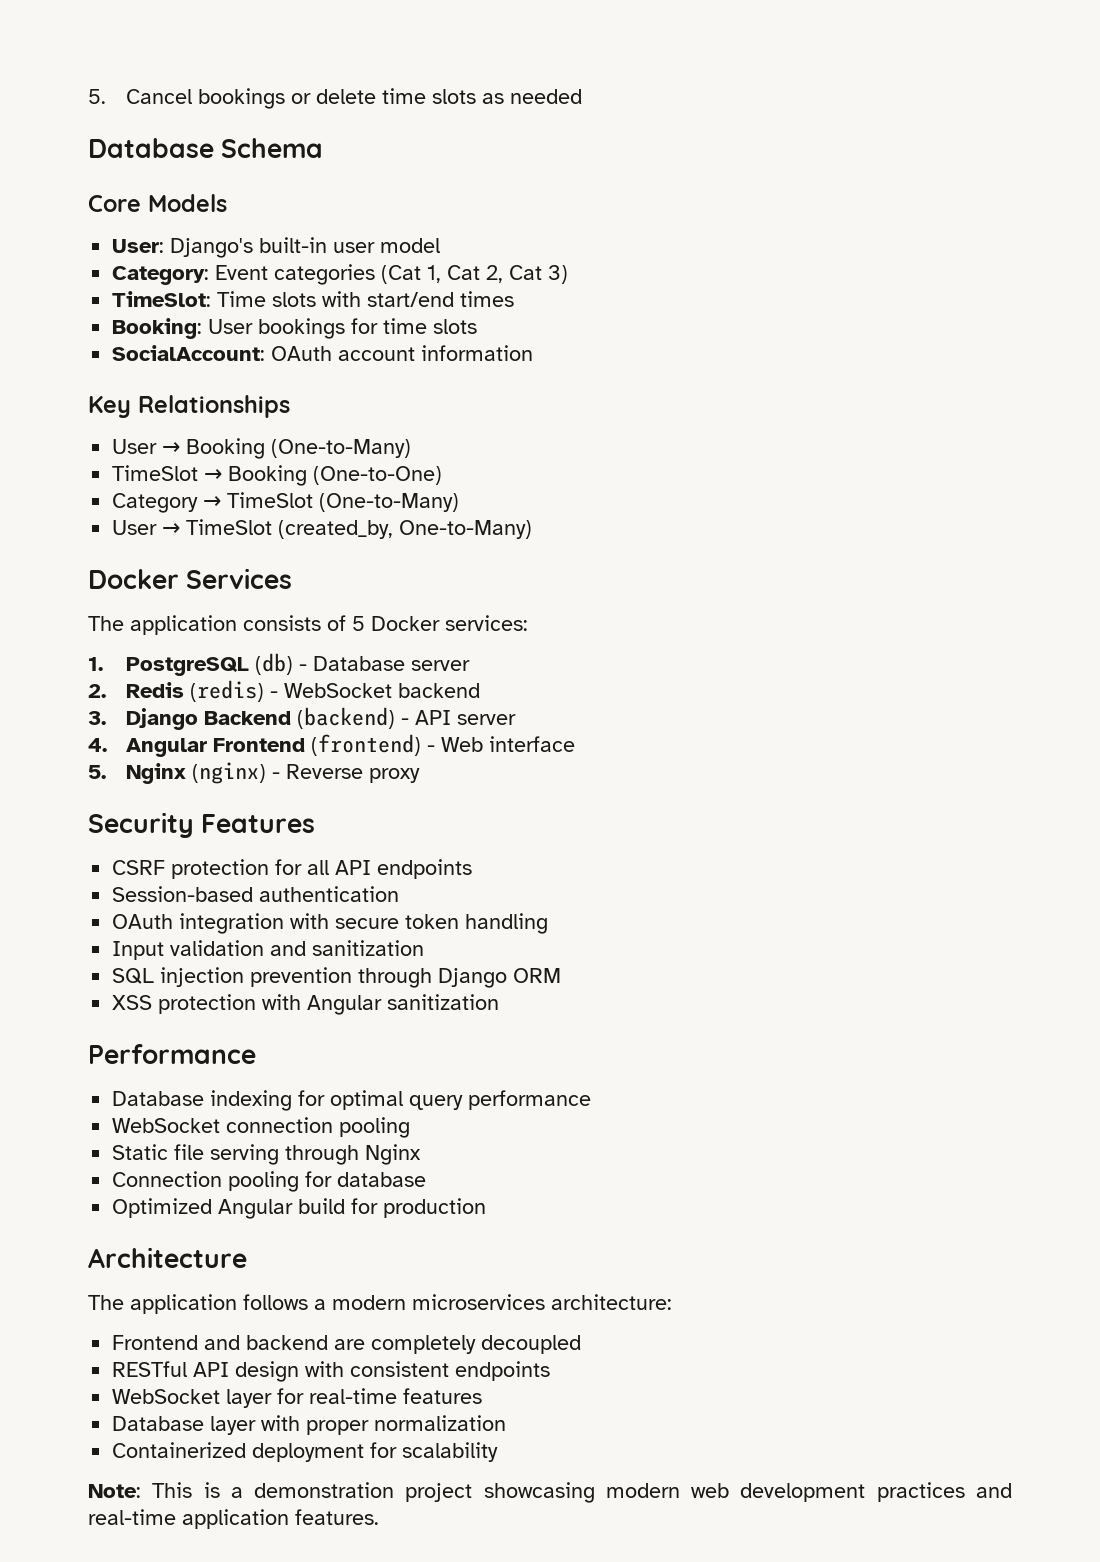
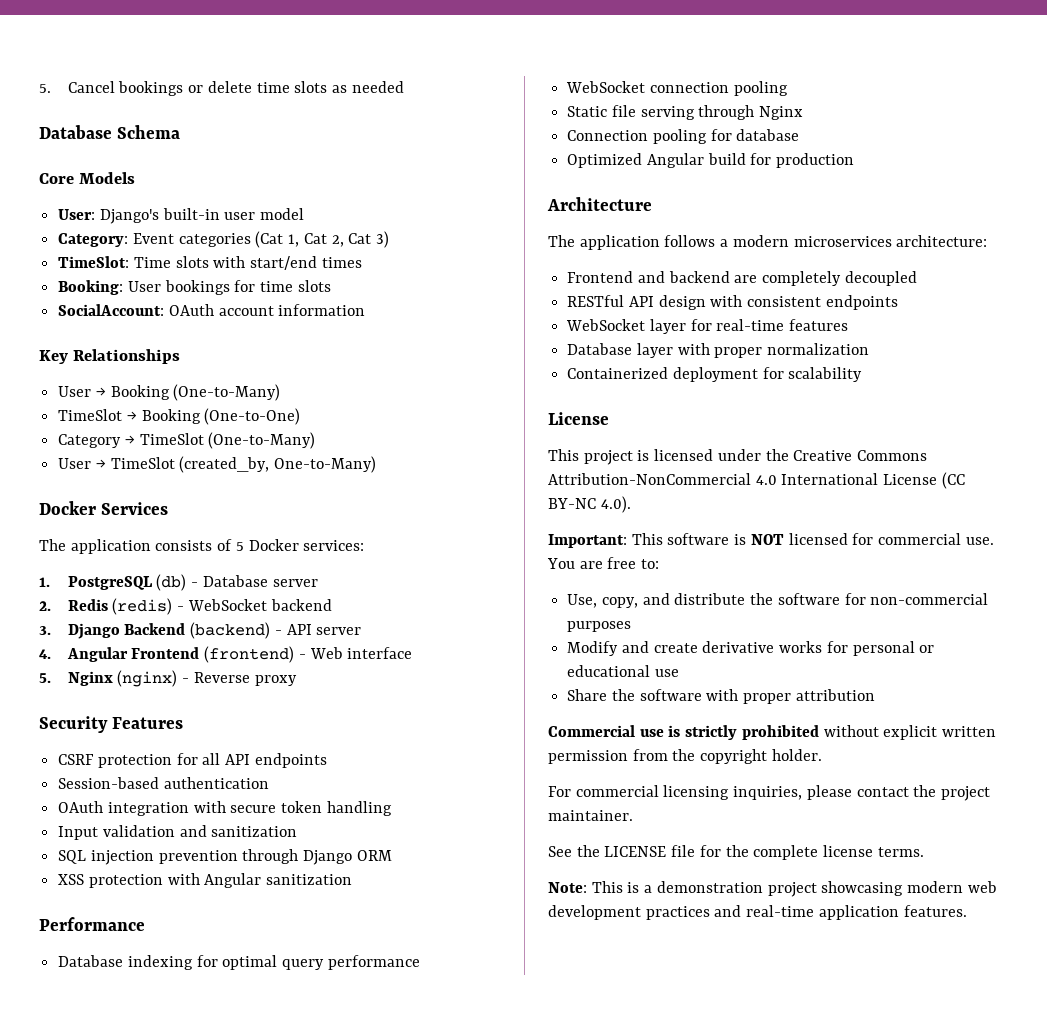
  Containerized deployment for scalability
+ License
+ This project is licensed under the Creative Commons Attribution-NonCommercial 4.0 International License (CC BY-NC 4.0).
+ Important: This software is NOT licensed for commercial use. You are free to:
+ Use, copy, and distribute the software for non-commercial purposes
+ Modify and create derivative works for personal or educational use
+ Share the software with proper attribution
+ Commercial use is strictly prohibited without explicit written permission from the copyright holder.
+ For commercial licensing inquiries, please contact the project maintainer.
+ See the LICENSE file for the complete license terms.

